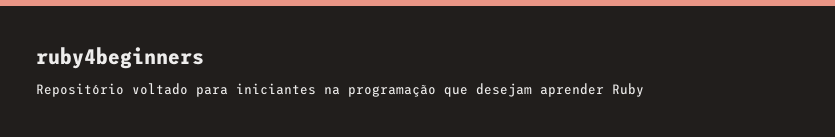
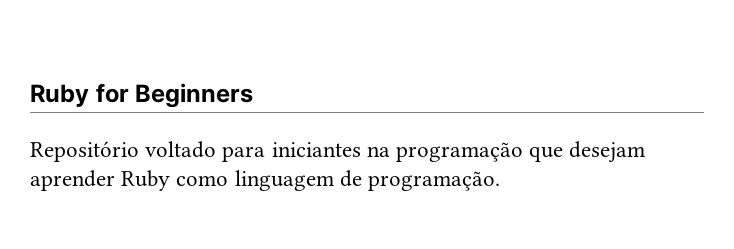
- ruby4beginners
+ Ruby for Beginners
- Repositório voltado para iniciantes na programação que desejam aprender Ruby
+ Repositório voltado para iniciantes na programação que desejam aprender Ruby como linguagem de programação.

